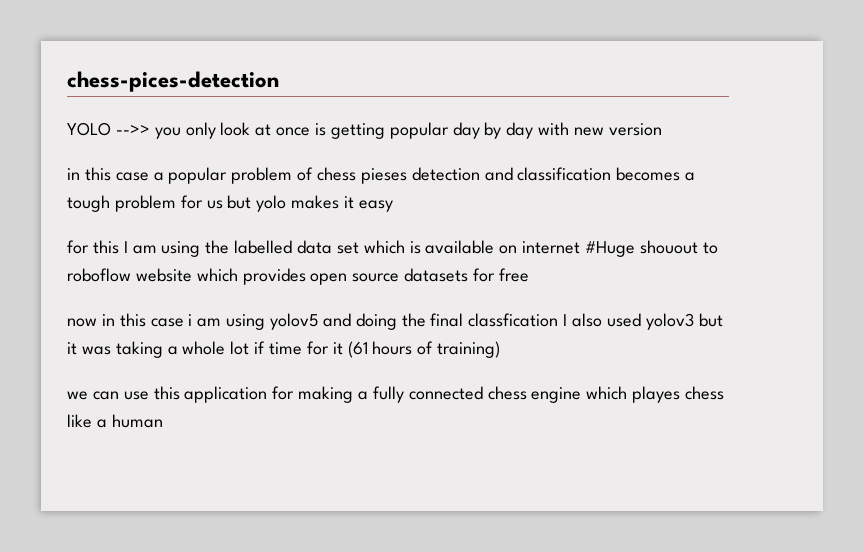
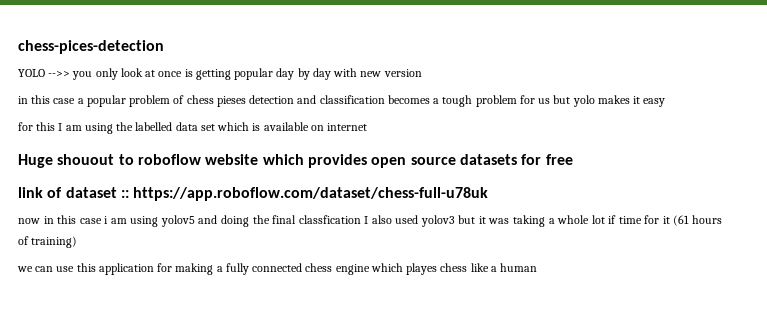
- for this I am using the labelled data set which is available on internet #Huge shouout to roboflow website which provides open source datasets for free
+ for this I am using the labelled data set which is available on internet
+ Huge shouout to roboflow website which provides open source datasets for free
+ link of dataset :: https://app.roboflow.com/dataset/chess-full-u78uk

